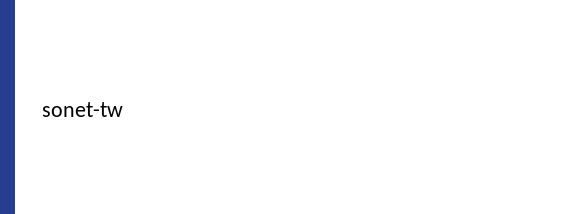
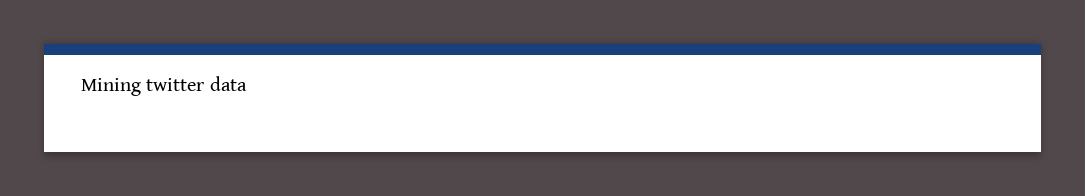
- sonet-tw
+ Mining twitter data

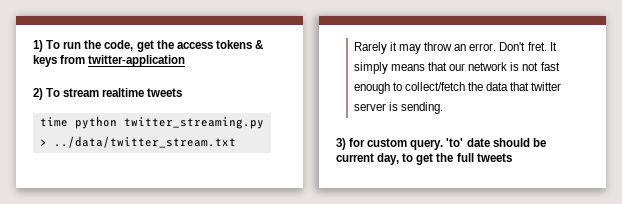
- Mining twitter data
+ 1) To run the code, get the access tokens & keys from twitter-application
+ 2) To stream realtime tweets
+ time python twitter_streaming.py > ../data/twitter_stream.txt
+ Rarely it may throw an error. Don't fret. It simply means that our network is not fast enough to collect/fetch the data that twitter server is sending.
+ 3) for custom query. 'to' date should be current day, to get the full tweets

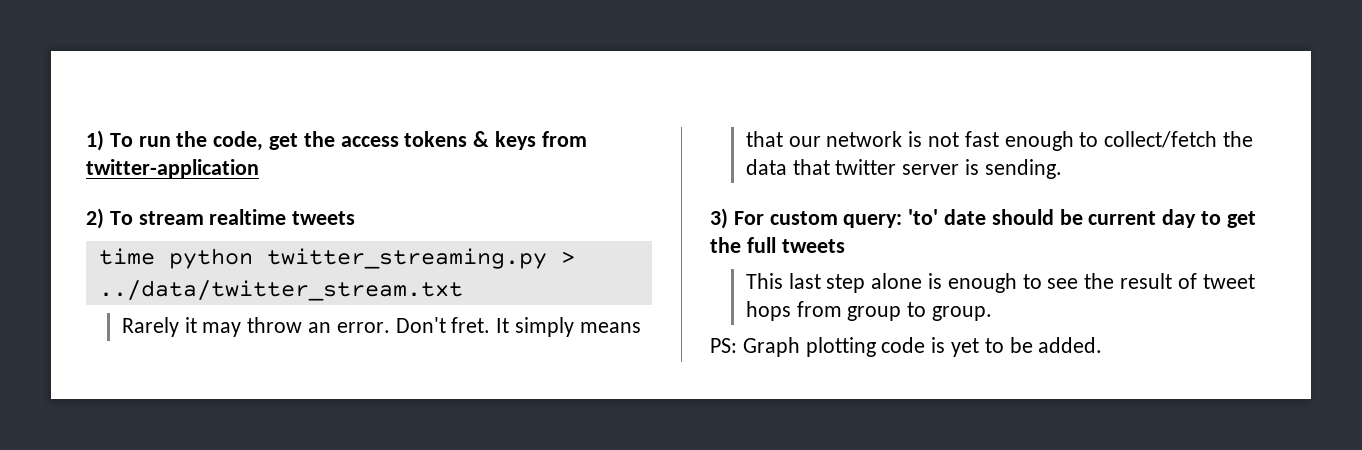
- 3) for custom query. 'to' date should be current day, to get the full tweets
+ 3) For custom query: 'to' date should be current day to get the full tweets
+ This last step alone is enough to see the result of tweet hops from group to group.
+ PS: Graph plotting code is yet to be added.

